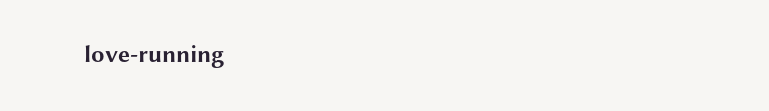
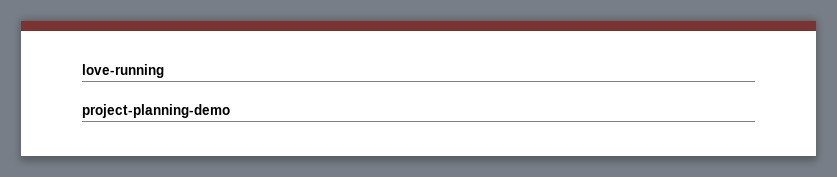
+ project-planning-demo

